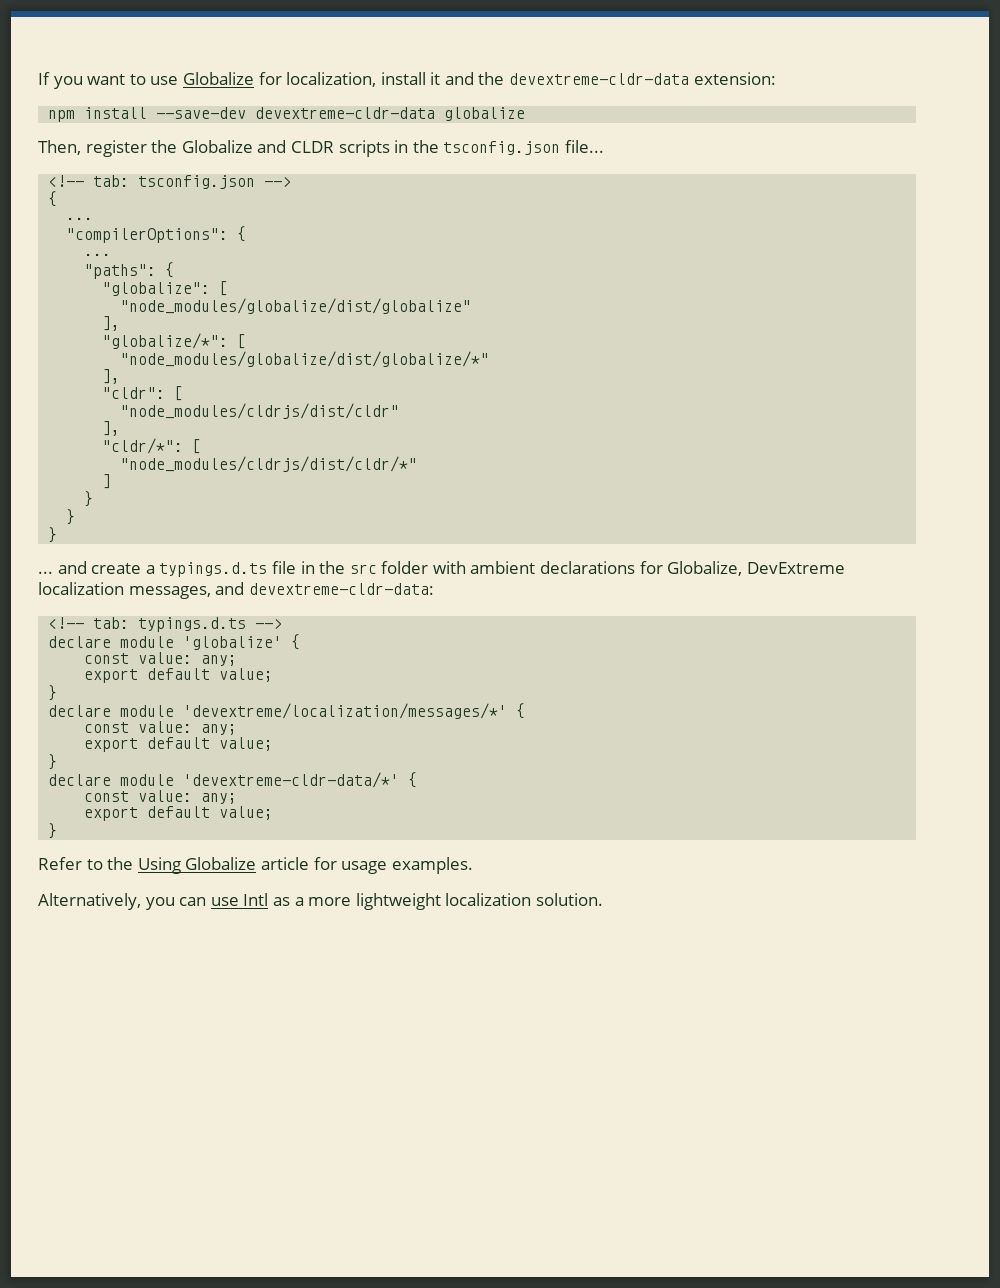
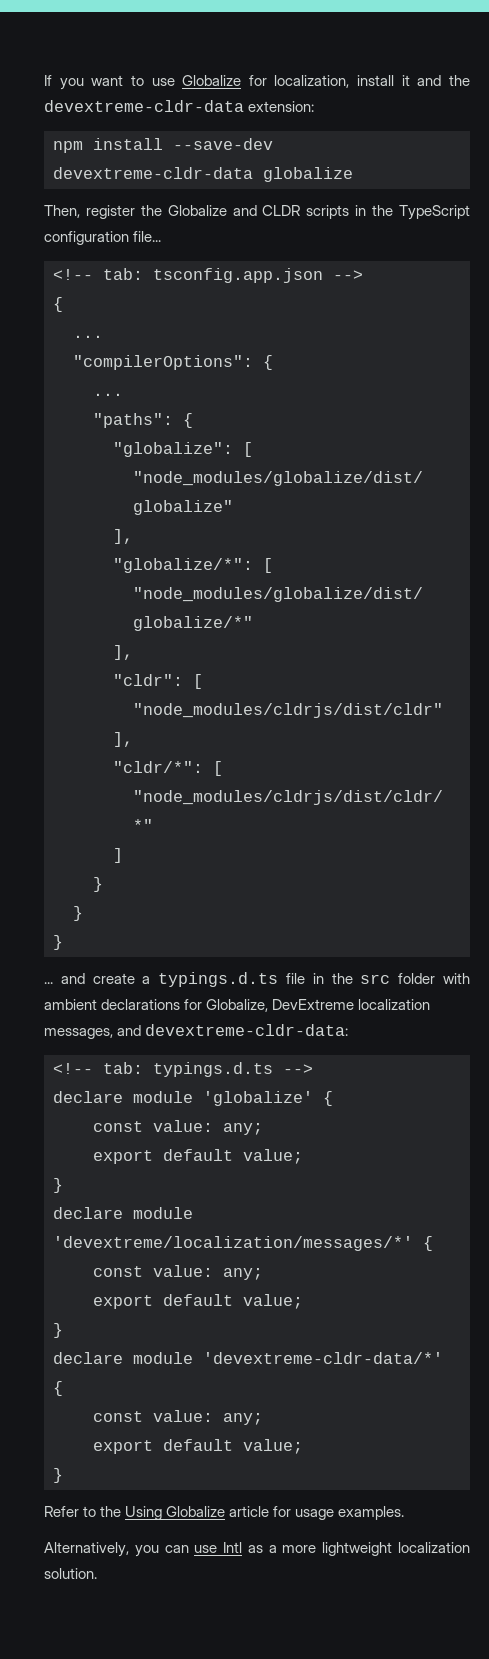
- Then, register the Globalize and CLDR scripts in the tsconfig.json file...
+ Then, register the Globalize and CLDR scripts in the TypeScript configuration file...
- <!-- tab: tsconfig.json -->
+ <!-- tab: tsconfig.app.json -->

